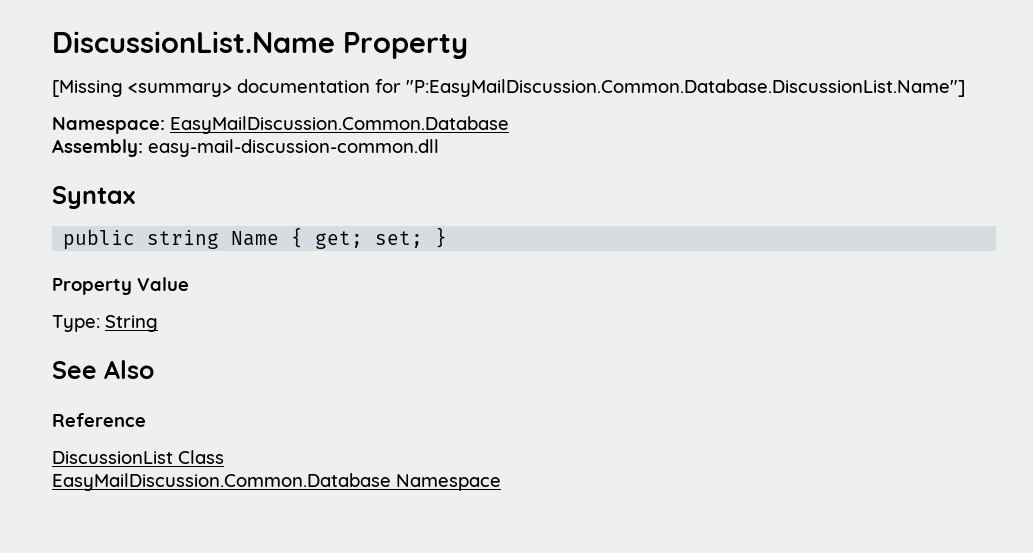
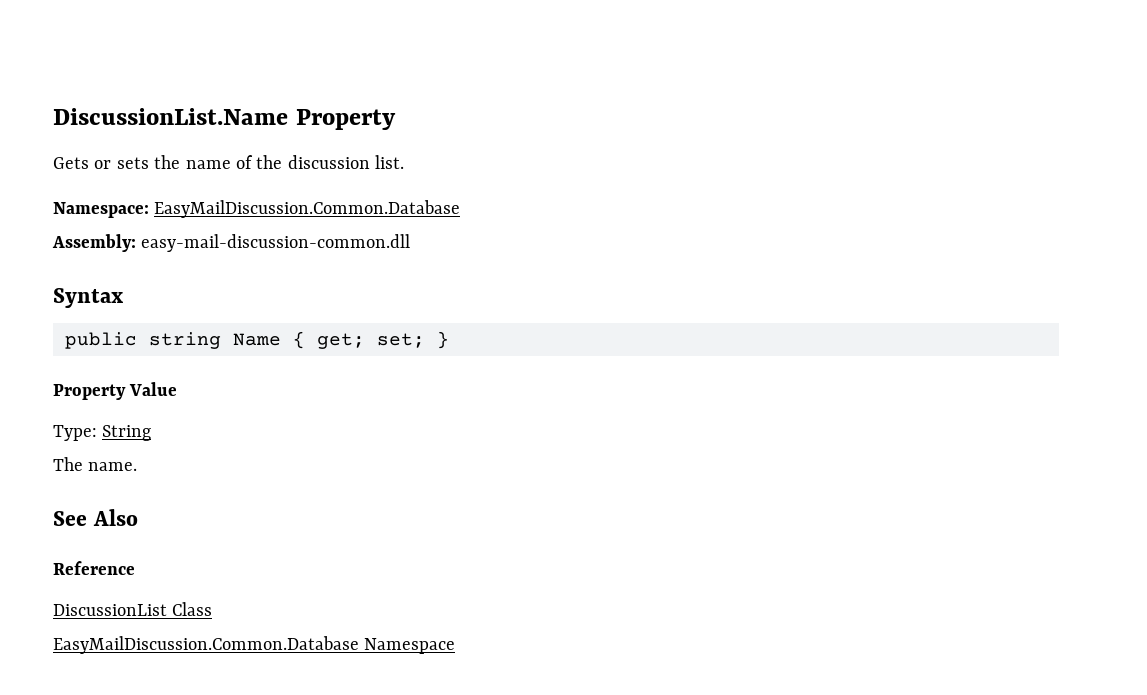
- [Missing <summary> documentation for "P:EasyMailDiscussion.Common.Database.DiscussionList.Name"]
+ Gets or sets the name of the discussion list.
+ The name.

